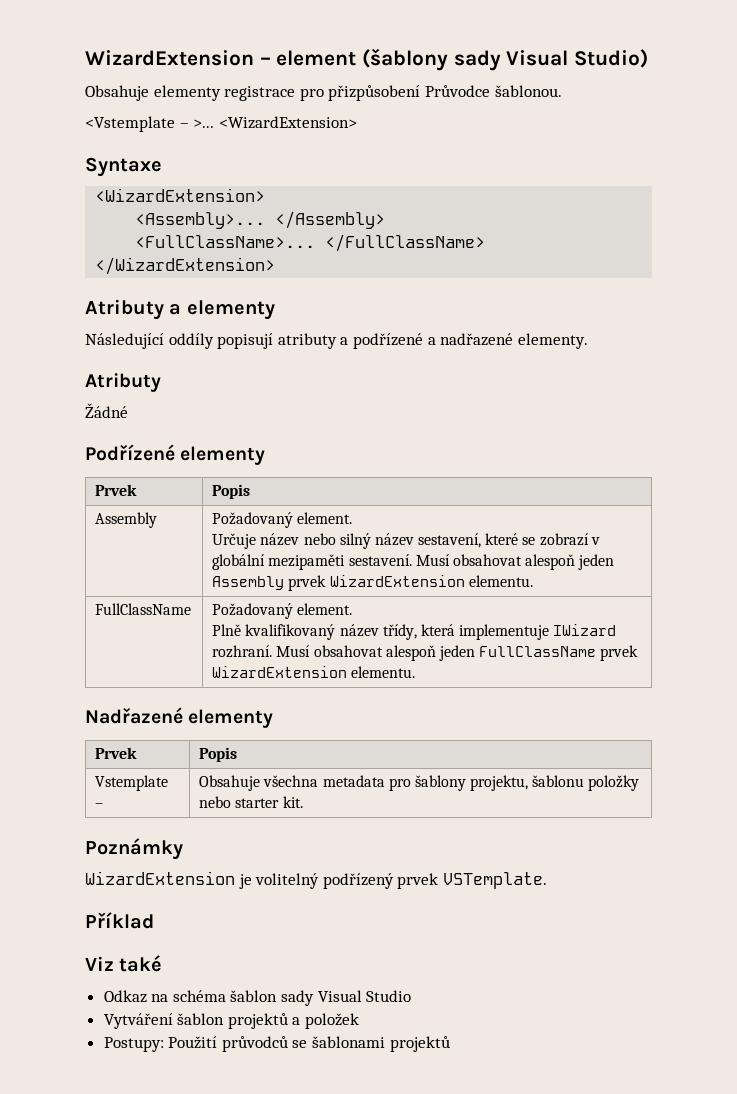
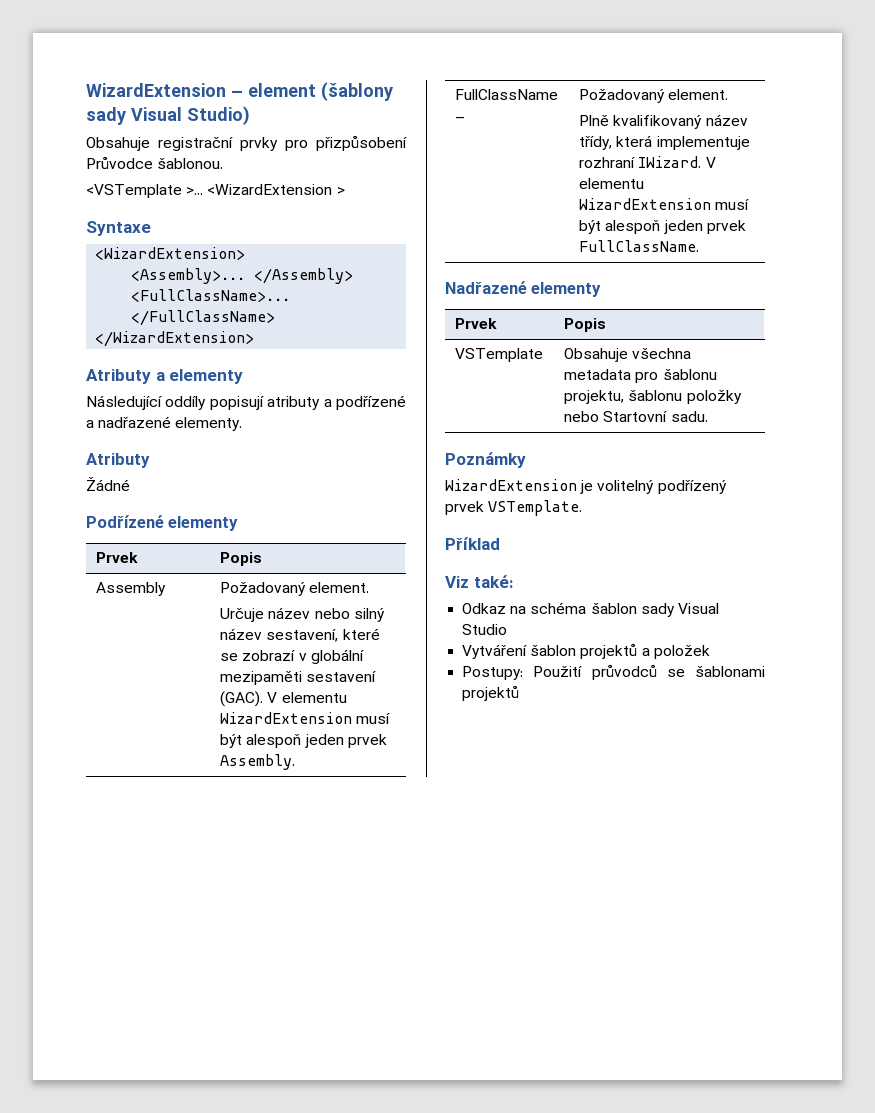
- Obsahuje elementy registrace pro přizpůsobení Průvodce šablonou.
+ Obsahuje registrační prvky pro přizpůsobení Průvodce šablonou.
- <Vstemplate – >... <WizardExtension>
+ <VSTemplate >... <WizardExtension >
  Assembly | Požadovaný element.
- Určuje název nebo silný název sestavení, které se zobrazí v globální mezipaměti sestavení. Musí obsahovat alespoň jeden Assembly prvek WizardExtension elementu.
- FullClassName | Požadovaný element.
- Plně kvalifikovaný název třídy, která implementuje IWizard rozhraní. Musí obsahovat alespoň jeden FullClassName prvek WizardExtension elementu.
+ Určuje název nebo silný název sestavení, které se zobrazí v globální mezipaměti sestavení (GAC). V elementu WizardExtension musí být alespoň jeden prvek Assembly.
+ FullClassName – | Požadovaný element.
+ Plně kvalifikovaný název třídy, která implementuje rozhraní IWizard. V elementu WizardExtension musí být alespoň jeden prvek FullClassName.
- Vstemplate – | Obsahuje všechna metadata pro šablony projektu, šablonu položky nebo starter kit.
+ VSTemplate | Obsahuje všechna metadata pro šablonu projektu, šablonu položky nebo Startovní sadu.
- Viz také
+ Viz také:

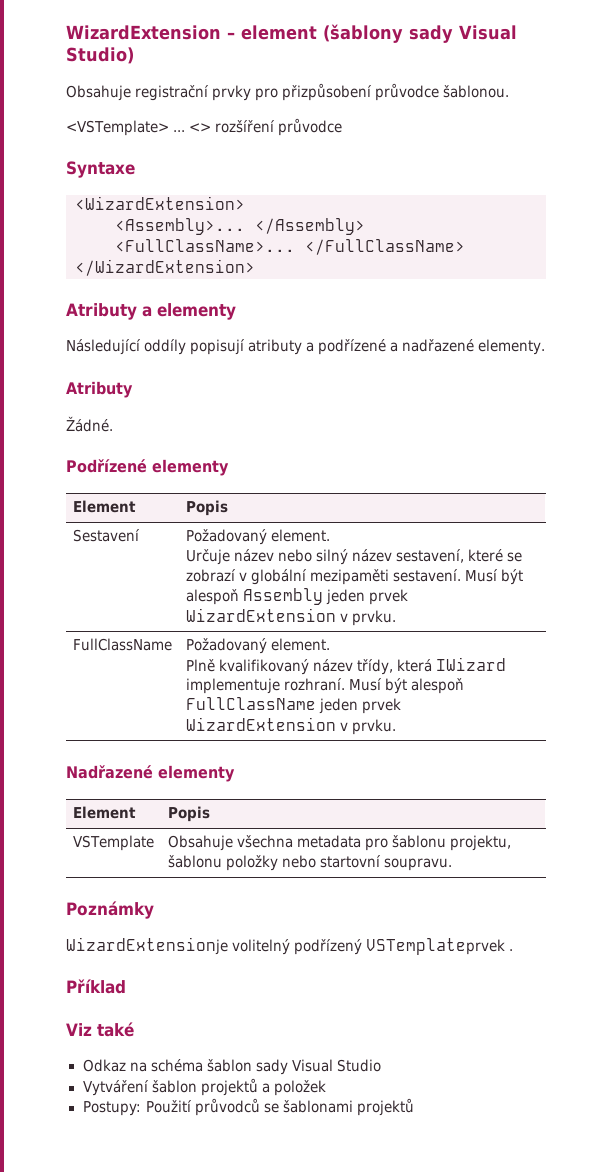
- Obsahuje registrační prvky pro přizpůsobení Průvodce šablonou.
+ Obsahuje registrační prvky pro přizpůsobení průvodce šablonou.
- <VSTemplate >... <WizardExtension >
+ <VSTemplate> ... <> rozšíření průvodce
- Žádné
+ Žádné.
  Podřízené elementy
- Prvek | Popis
- Assembly | Požadovaný element.
- Určuje název nebo silný název sestavení, které se zobrazí v globální mezipaměti sestavení (GAC). V elementu WizardExtension musí být alespoň jeden prvek Assembly.
- FullClassName – | Požadovaný element.
- Plně kvalifikovaný název třídy, která implementuje rozhraní IWizard. V elementu WizardExtension musí být alespoň jeden prvek FullClassName.
+ Element | Popis
+ Sestavení | Požadovaný element.
+ Určuje název nebo silný název sestavení, které se zobrazí v globální mezipaměti sestavení. Musí být alespoň Assembly jeden prvek WizardExtension v prvku.
+ FullClassName | Požadovaný element.
+ Plně kvalifikovaný název třídy, která IWizard implementuje rozhraní. Musí být alespoň FullClassName jeden prvek WizardExtension v prvku.
  Nadřazené elementy
- Prvek | Popis
+ Element | Popis
- VSTemplate | Obsahuje všechna metadata pro šablonu projektu, šablonu položky nebo Startovní sadu.
+ VSTemplate | Obsahuje všechna metadata pro šablonu projektu, šablonu položky nebo startovní soupravu.
- WizardExtension je volitelný podřízený prvek VSTemplate.
+ WizardExtensionje volitelný podřízený VSTemplateprvek .
- Viz také:
+ Viz také

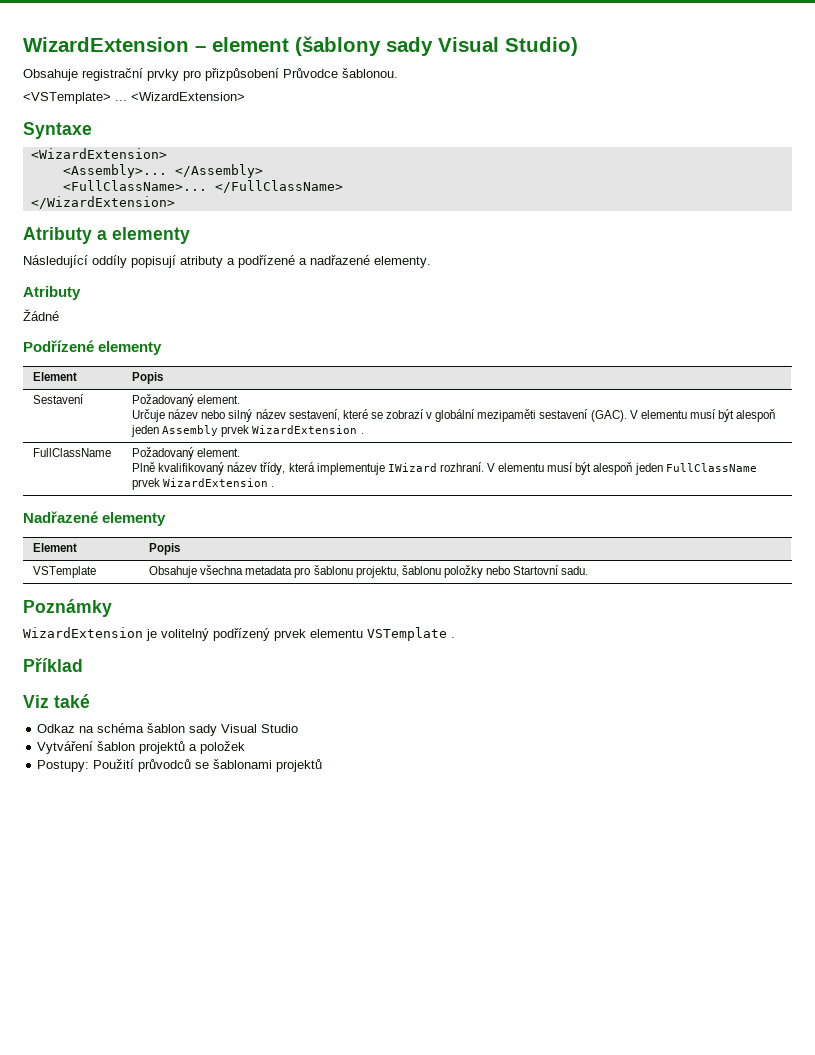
- Obsahuje registrační prvky pro přizpůsobení průvodce šablonou.
+ Obsahuje registrační prvky pro přizpůsobení Průvodce šablonou.
- <VSTemplate> ... <> rozšíření průvodce
+ <VSTemplate> ... <WizardExtension>
- Žádné.
+ Žádné
  Sestavení | Požadovaný element.
- Určuje název nebo silný název sestavení, které se zobrazí v globální mezipaměti sestavení. Musí být alespoň Assembly jeden prvek WizardExtension v prvku.
+ Určuje název nebo silný název sestavení, které se zobrazí v globální mezipaměti sestavení (GAC). V elementu musí být alespoň jeden Assembly prvek WizardExtension .
  FullClassName | Požadovaný element.
- Plně kvalifikovaný název třídy, která IWizard implementuje rozhraní. Musí být alespoň FullClassName jeden prvek WizardExtension v prvku.
+ Plně kvalifikovaný název třídy, která implementuje IWizard rozhraní. V elementu musí být alespoň jeden FullClassName prvek WizardExtension .
- VSTemplate | Obsahuje všechna metadata pro šablonu projektu, šablonu položky nebo startovní soupravu.
+ VSTemplate | Obsahuje všechna metadata pro šablonu projektu, šablonu položky nebo Startovní sadu.
- WizardExtensionje volitelný podřízený VSTemplateprvek .
+ WizardExtension je volitelný podřízený prvek elementu VSTemplate .

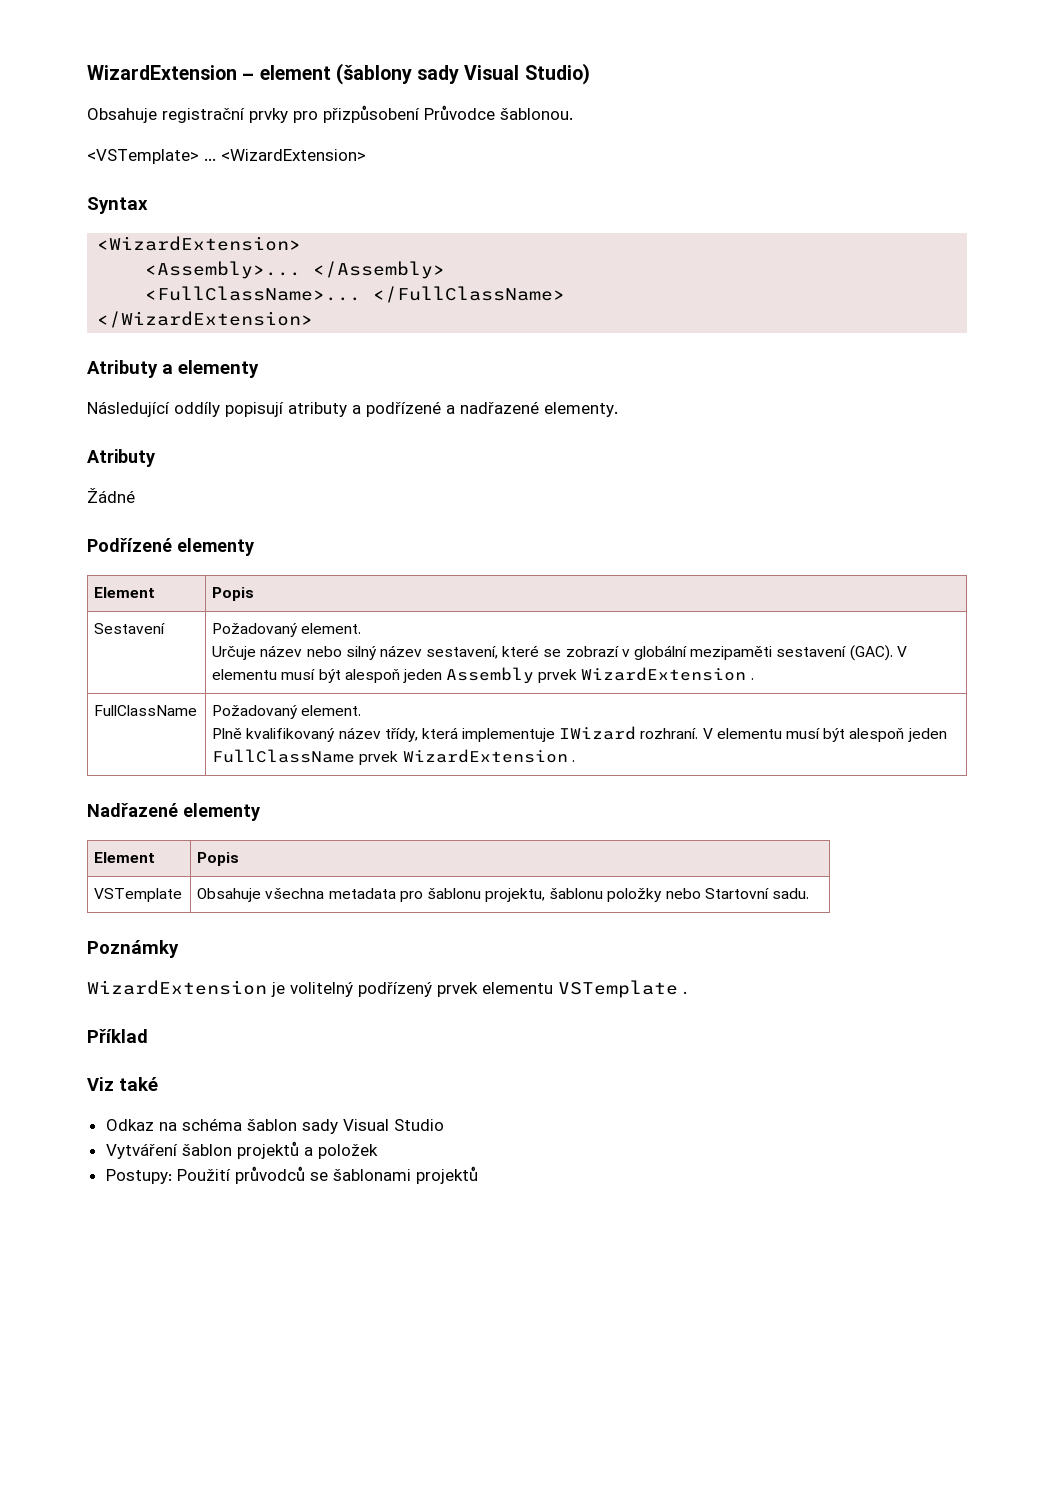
- Syntaxe
+ Syntax

